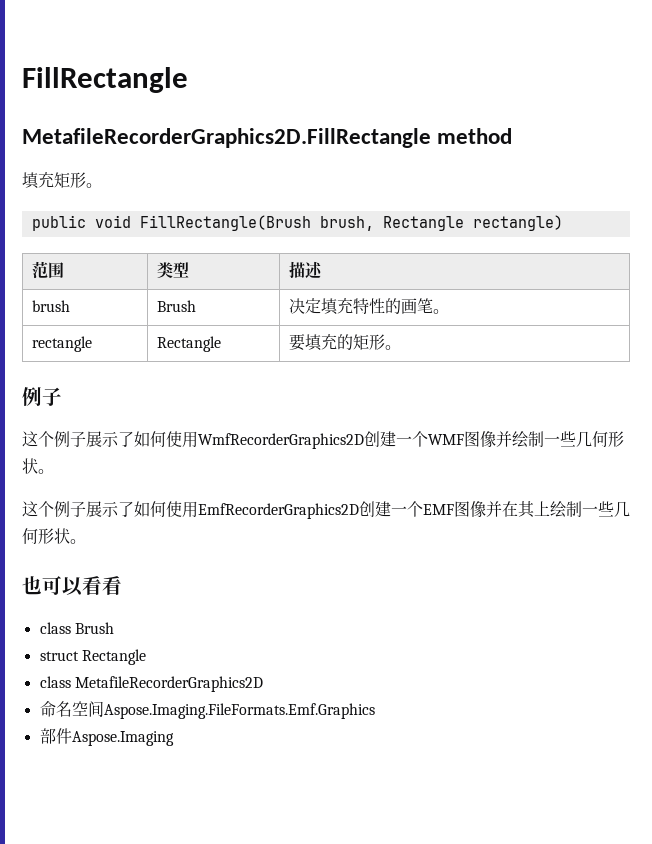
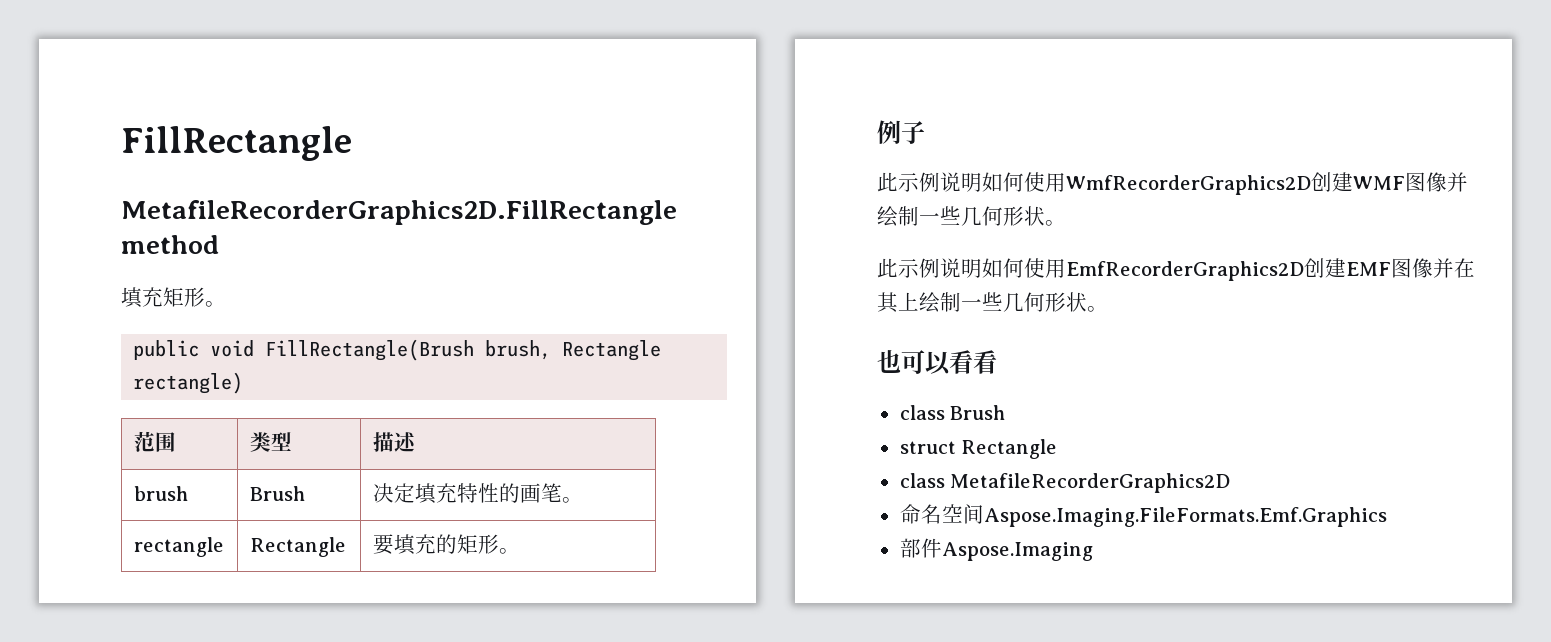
- 这个例子展示了如何使用WmfRecorderGraphics2D创建一个WMF图像并绘制一些几何形状。
+ 此示例说明如何使用WmfRecorderGraphics2D创建WMF图像并绘制一些几何形状。
- 这个例子展示了如何使用EmfRecorderGraphics2D创建一个EMF图像并在其上绘制一些几何形状。
+ 此示例说明如何使用EmfRecorderGraphics2D创建EMF图像并在其上绘制一些几何形状。

